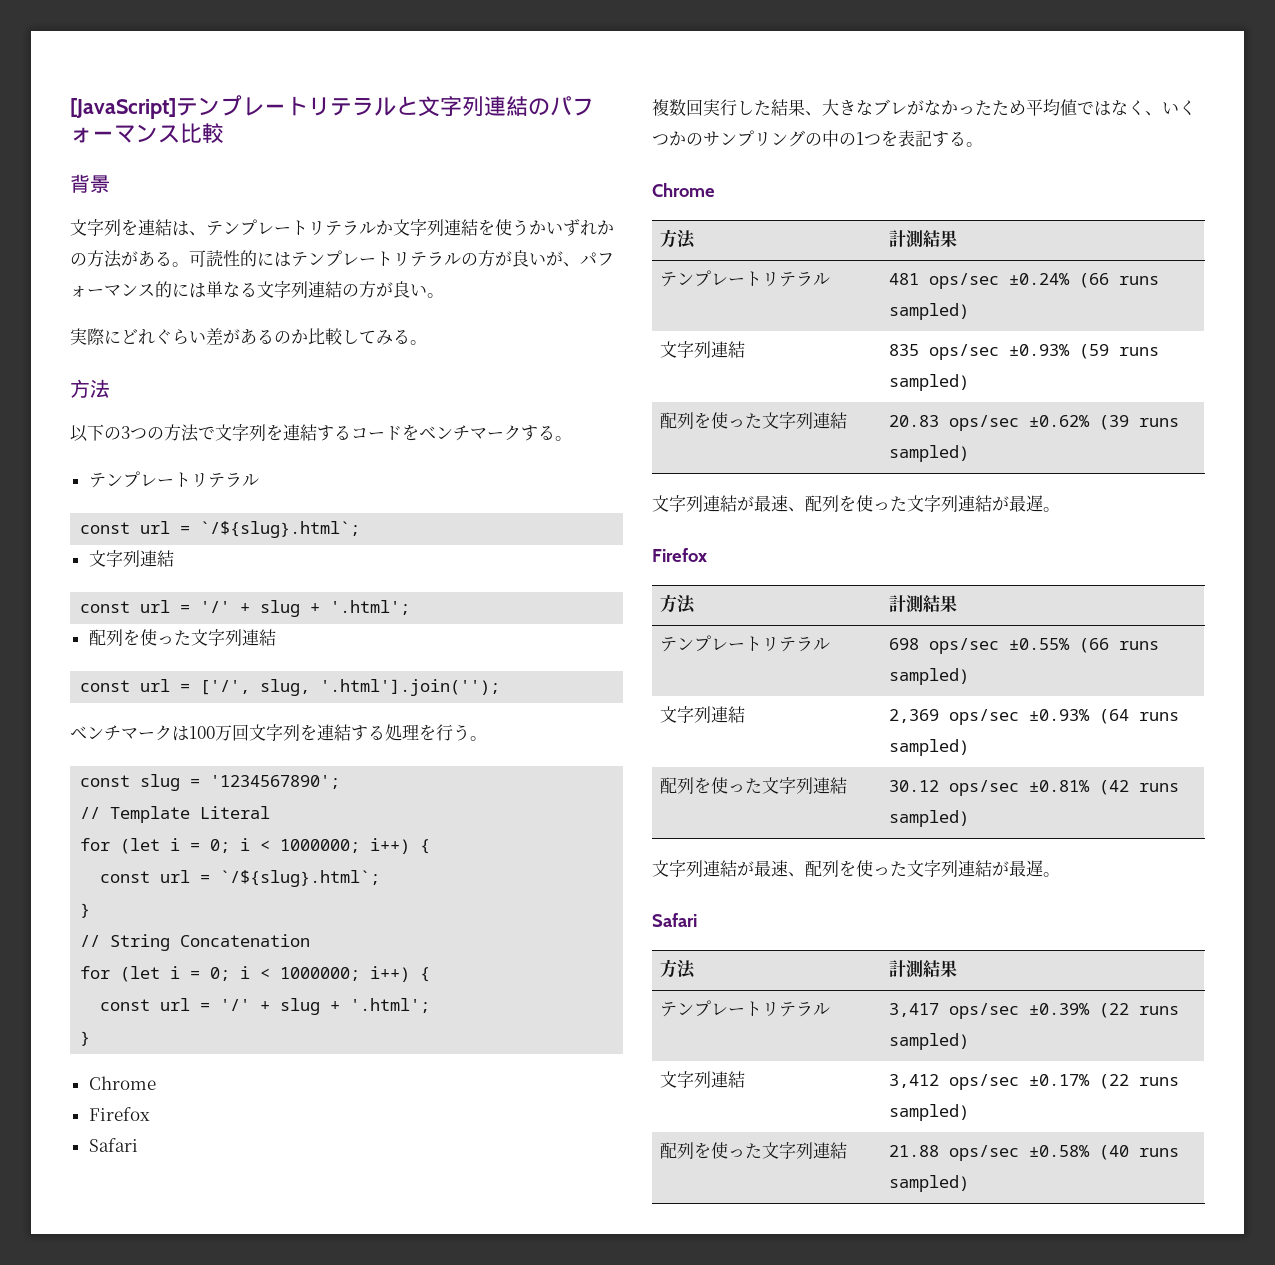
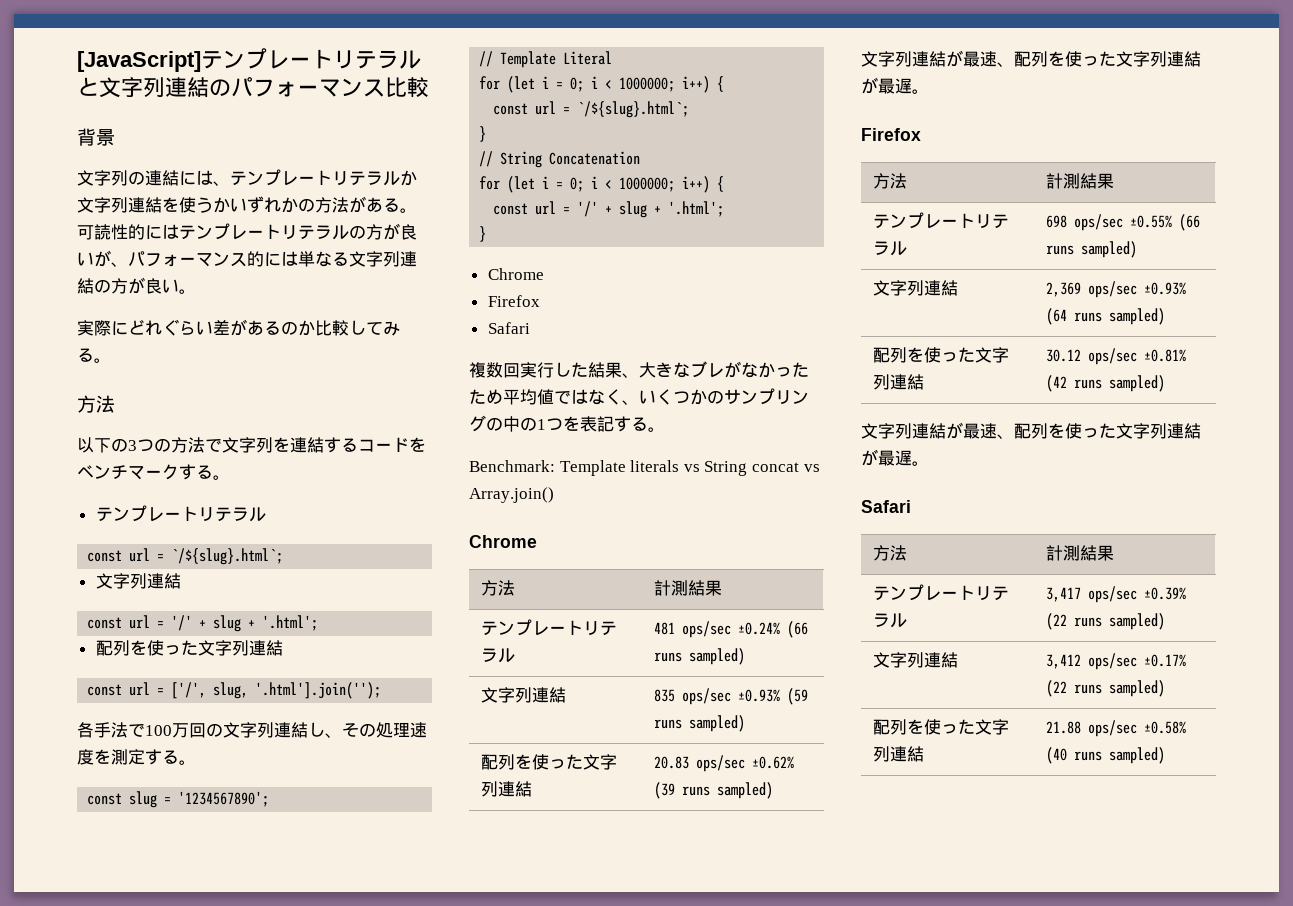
- 文字列を連結は、テンプレートリテラルか文字列連結を使うかいずれかの方法がある。
+ 文字列の連結には、テンプレートリテラルか文字列連結を使うかいずれかの方法がある。
- ベンチマークは100万回文字列を連結する処理を行う。
+ 各手法で100万回の文字列連結し、その処理速度を測定する。
+ Benchmark: Template literals vs String concat vs Array.join()

